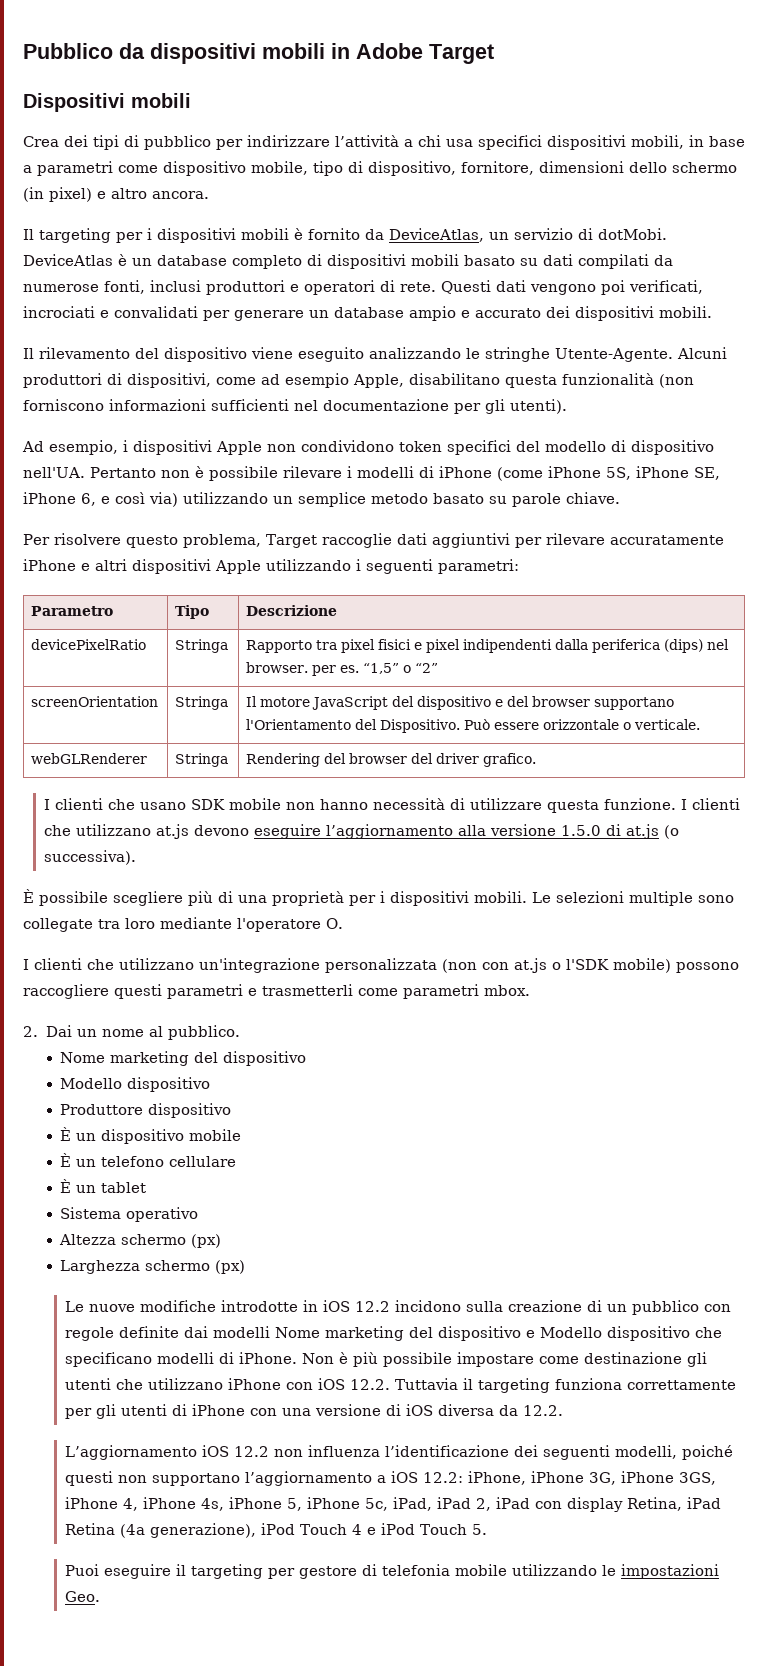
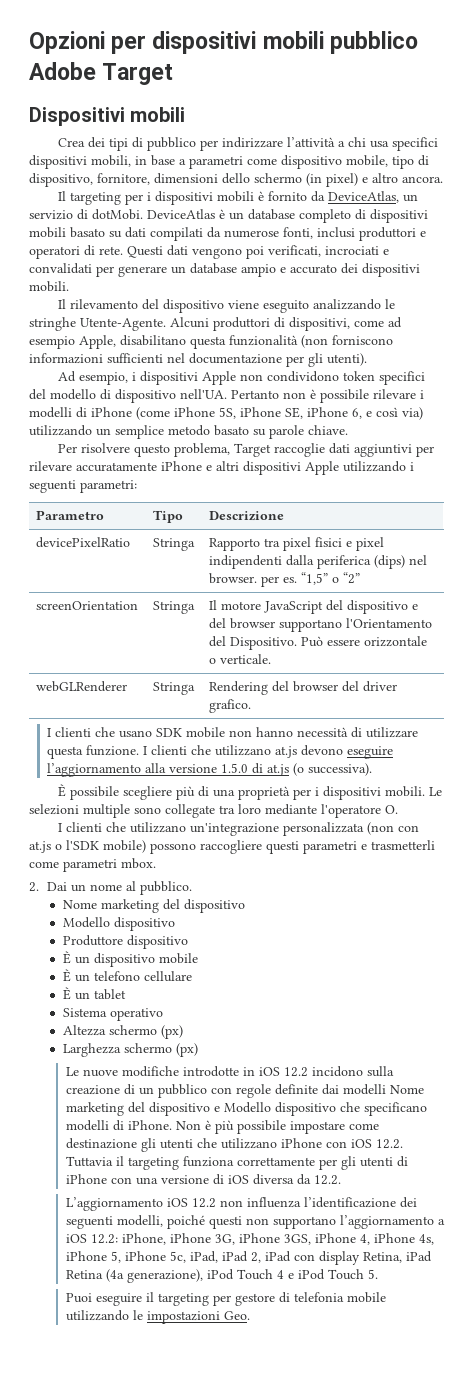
- Pubblico da dispositivi mobili in Adobe Target
+ Opzioni per dispositivi mobili pubblico Adobe Target

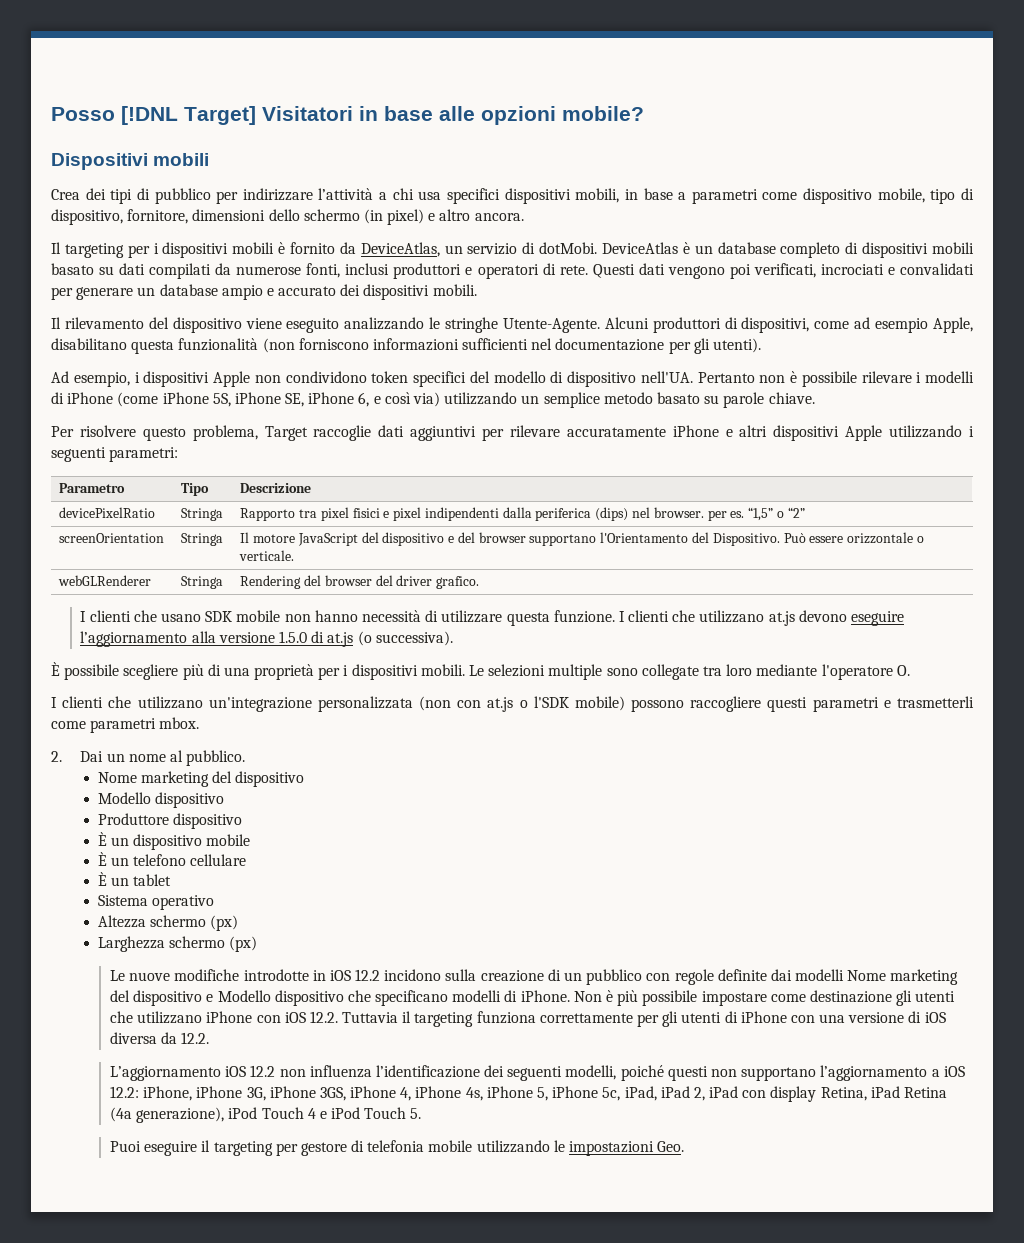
- Opzioni per dispositivi mobili pubblico Adobe Target
+ Posso [!DNL Target] Visitatori in base alle opzioni mobile?

